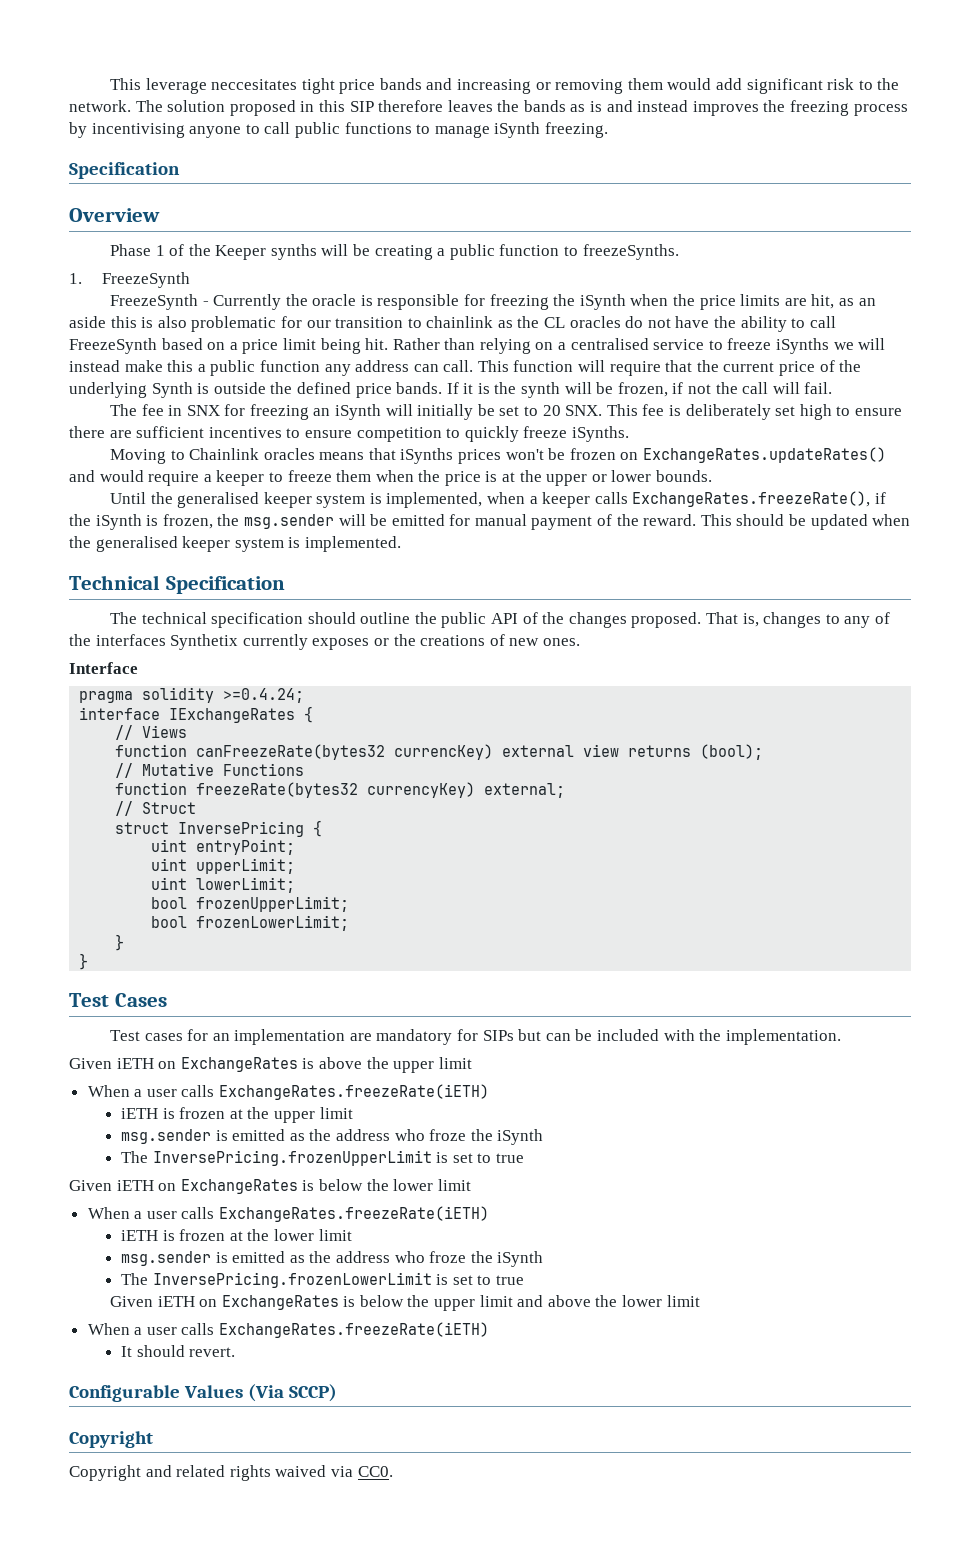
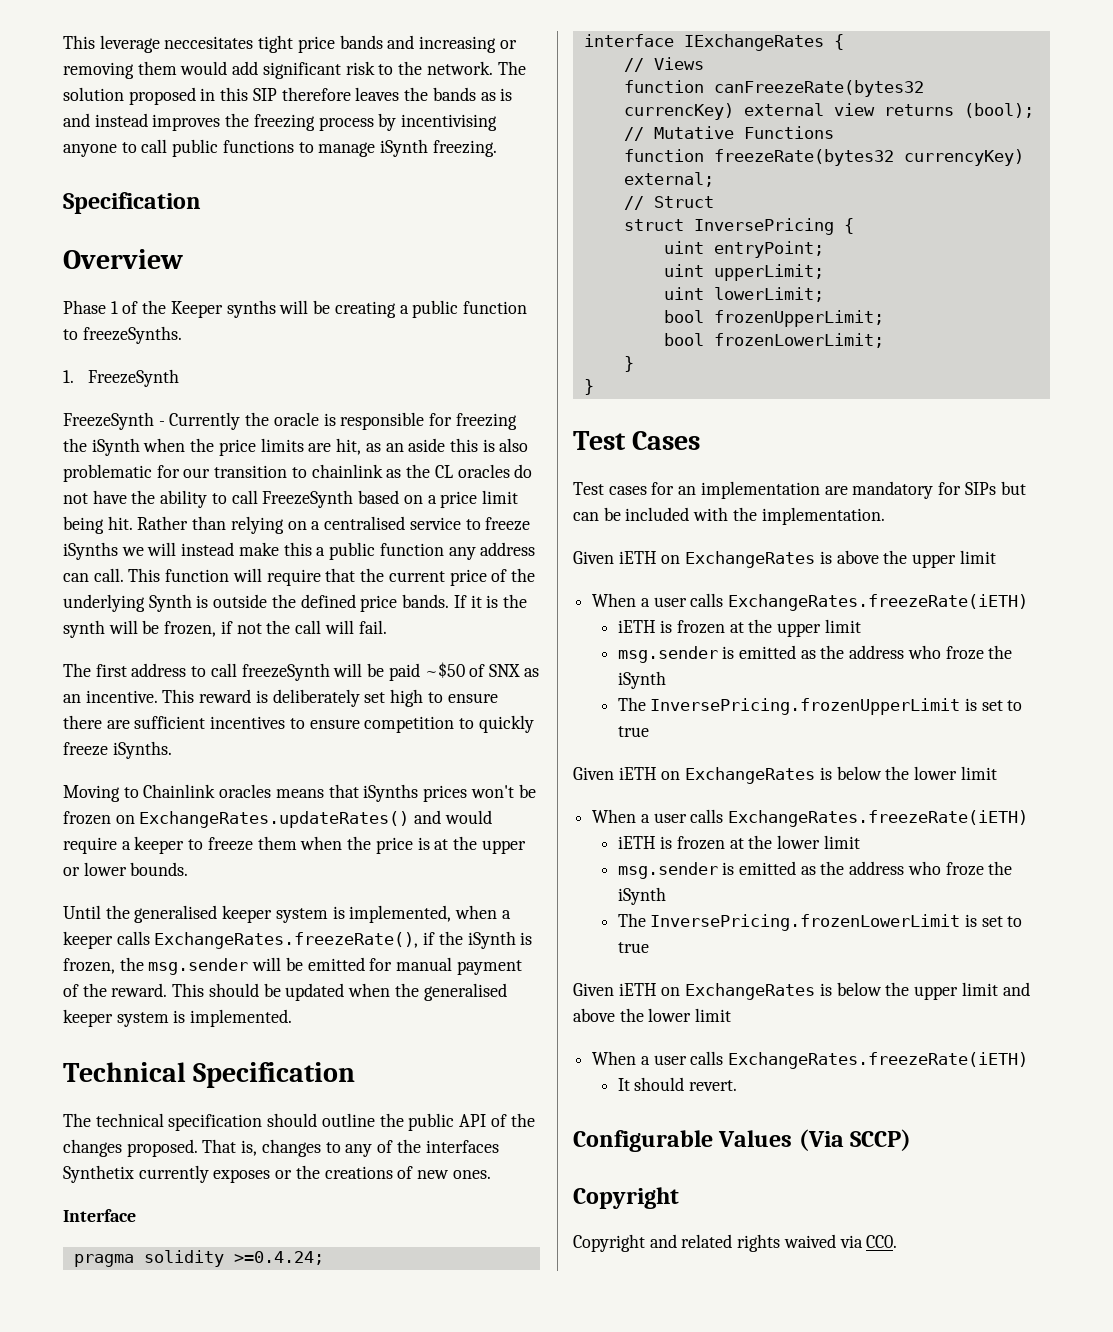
- The fee in SNX for freezing an iSynth will initially be set to 20 SNX. This fee is deliberately set high to ensure there are sufficient incentives to ensure competition to quickly freeze iSynths.
+ The first address to call freezeSynth will be paid ~$50 of SNX as an incentive. This reward is deliberately set high to ensure there are sufficient incentives to ensure competition to quickly freeze iSynths.

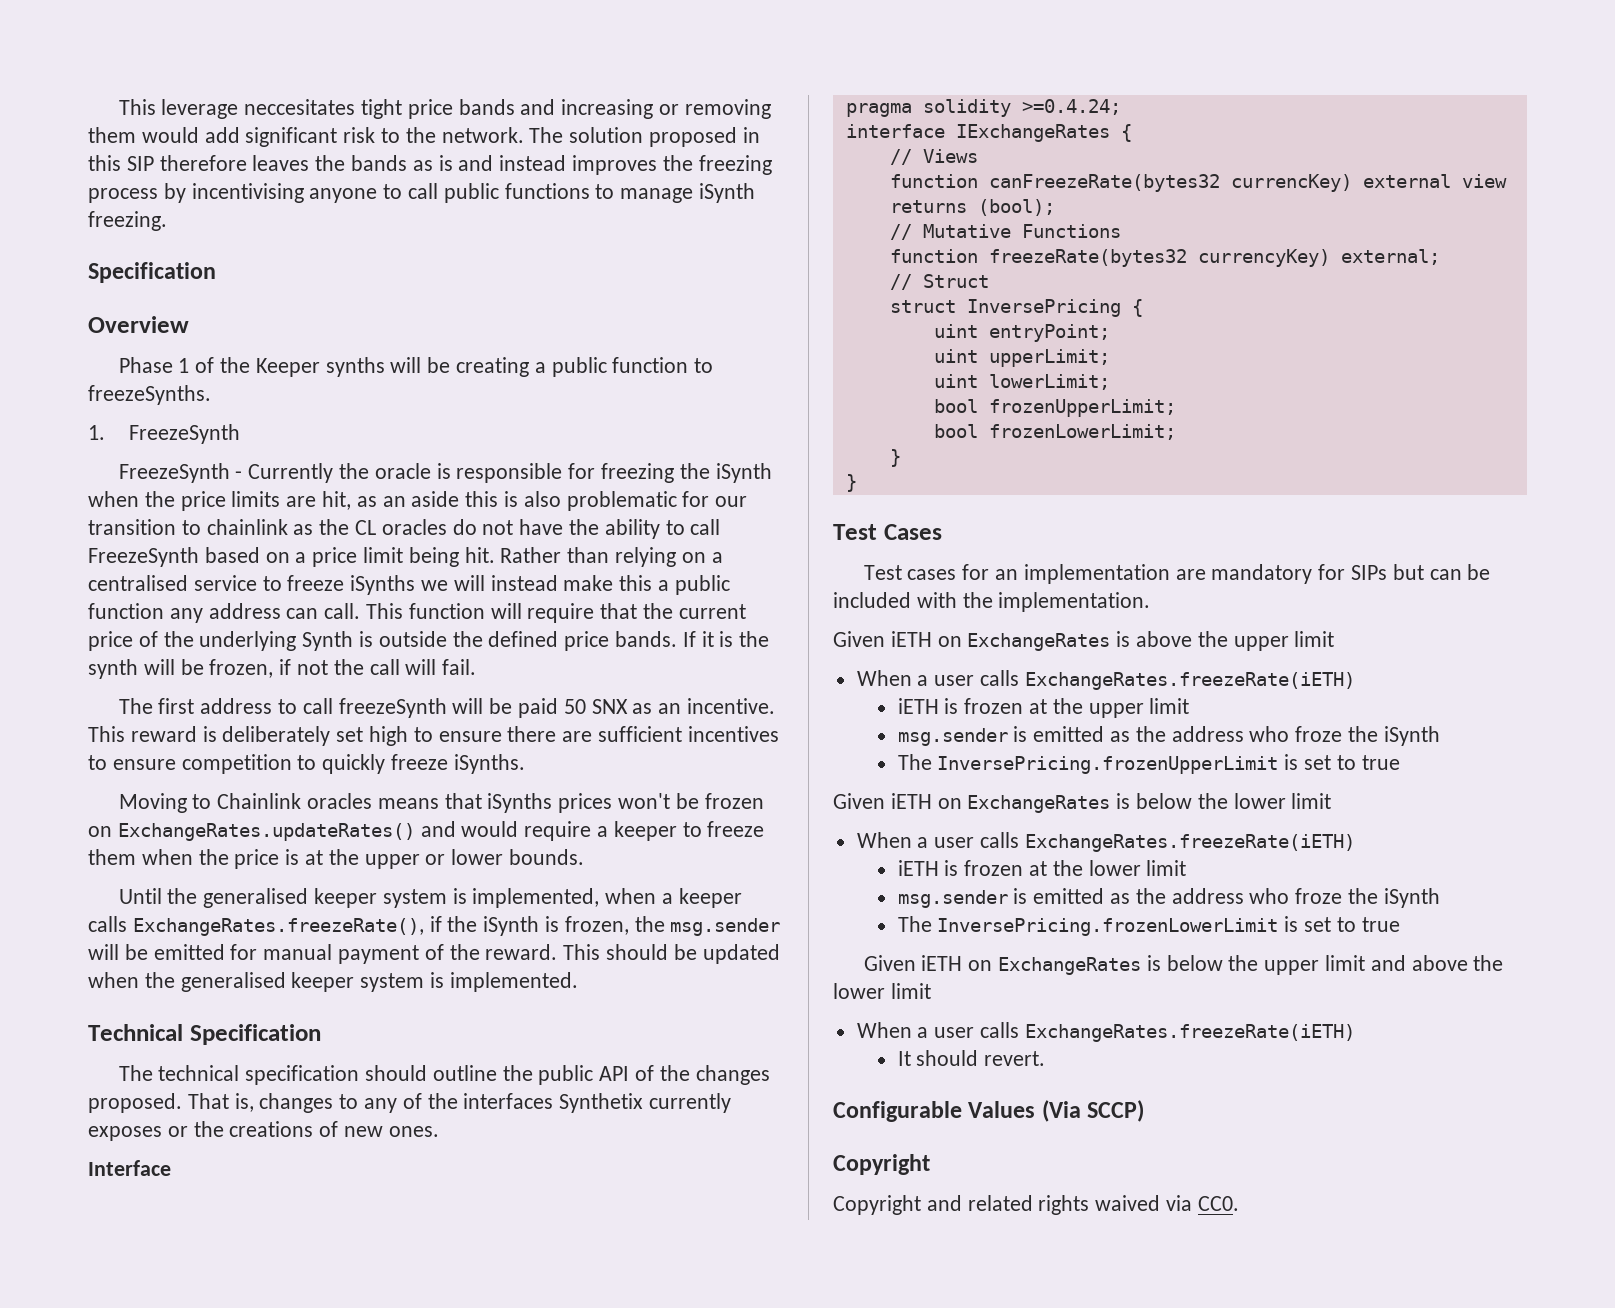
- The first address to call freezeSynth will be paid ~$50 of SNX as an incentive.
+ The first address to call freezeSynth will be paid 50 SNX as an incentive.

